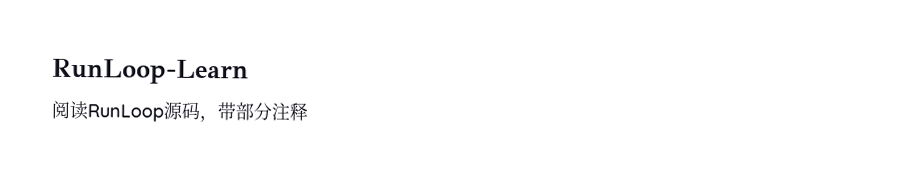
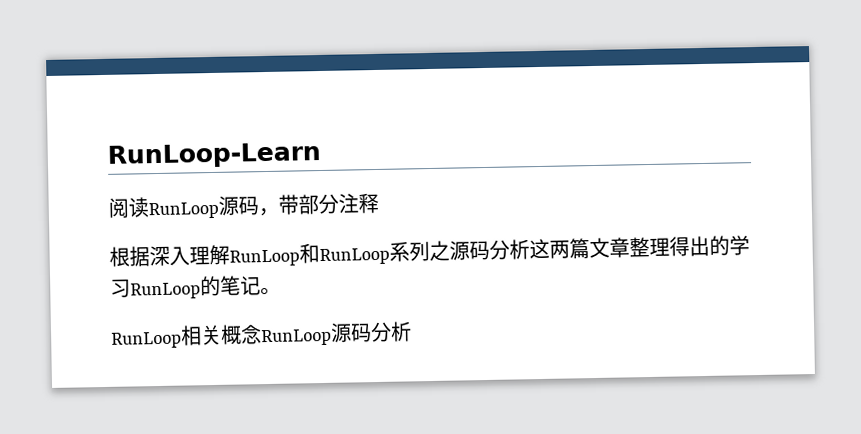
+ 根据深入理解RunLoop和RunLoop系列之源码分析这两篇文章整理得出的学习RunLoop的笔记。
+ RunLoop相关概念RunLoop源码分析

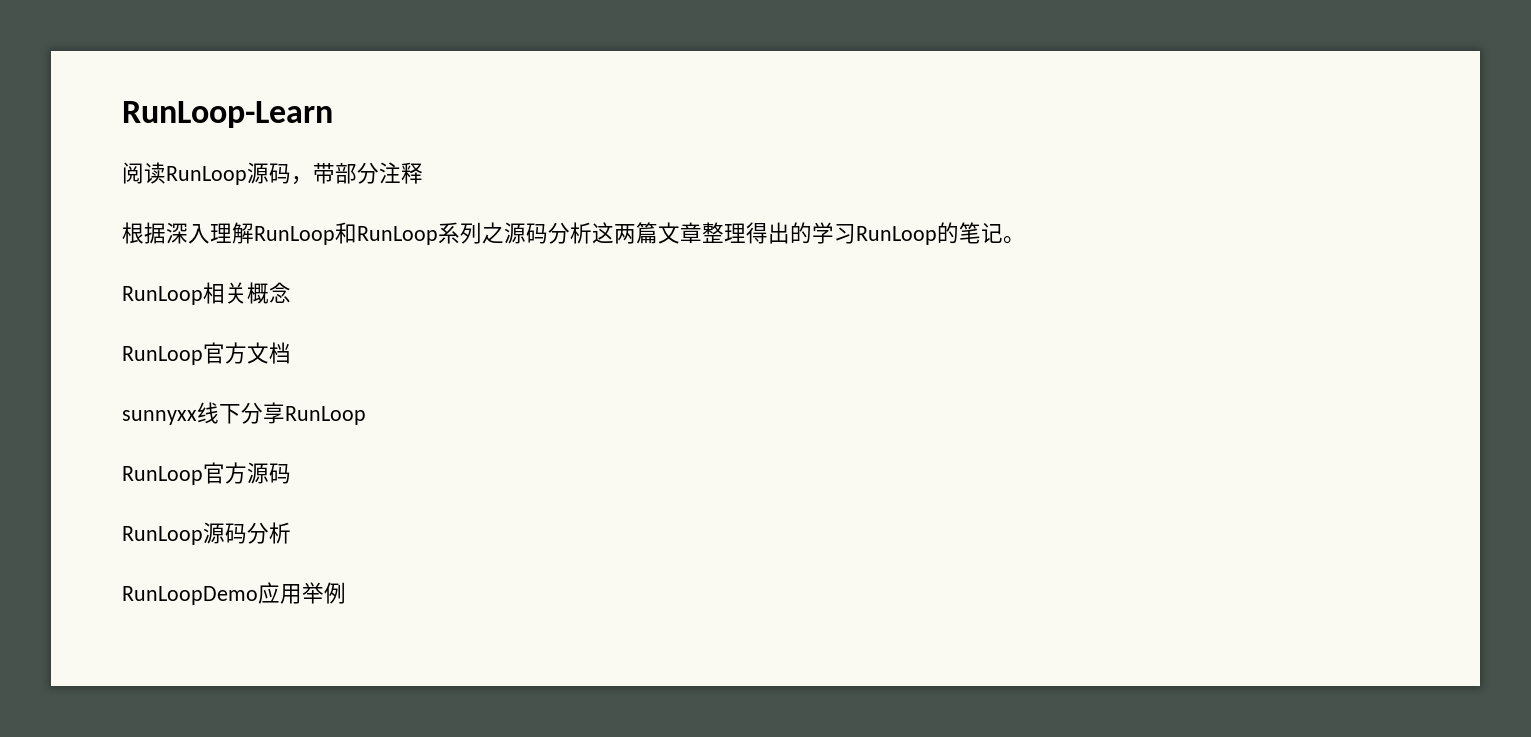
- RunLoop相关概念RunLoop源码分析
+ RunLoop相关概念
+ RunLoop官方文档
+ sunnyxx线下分享RunLoop
+ RunLoop官方源码
+ RunLoop源码分析
+ RunLoopDemo应用举例

